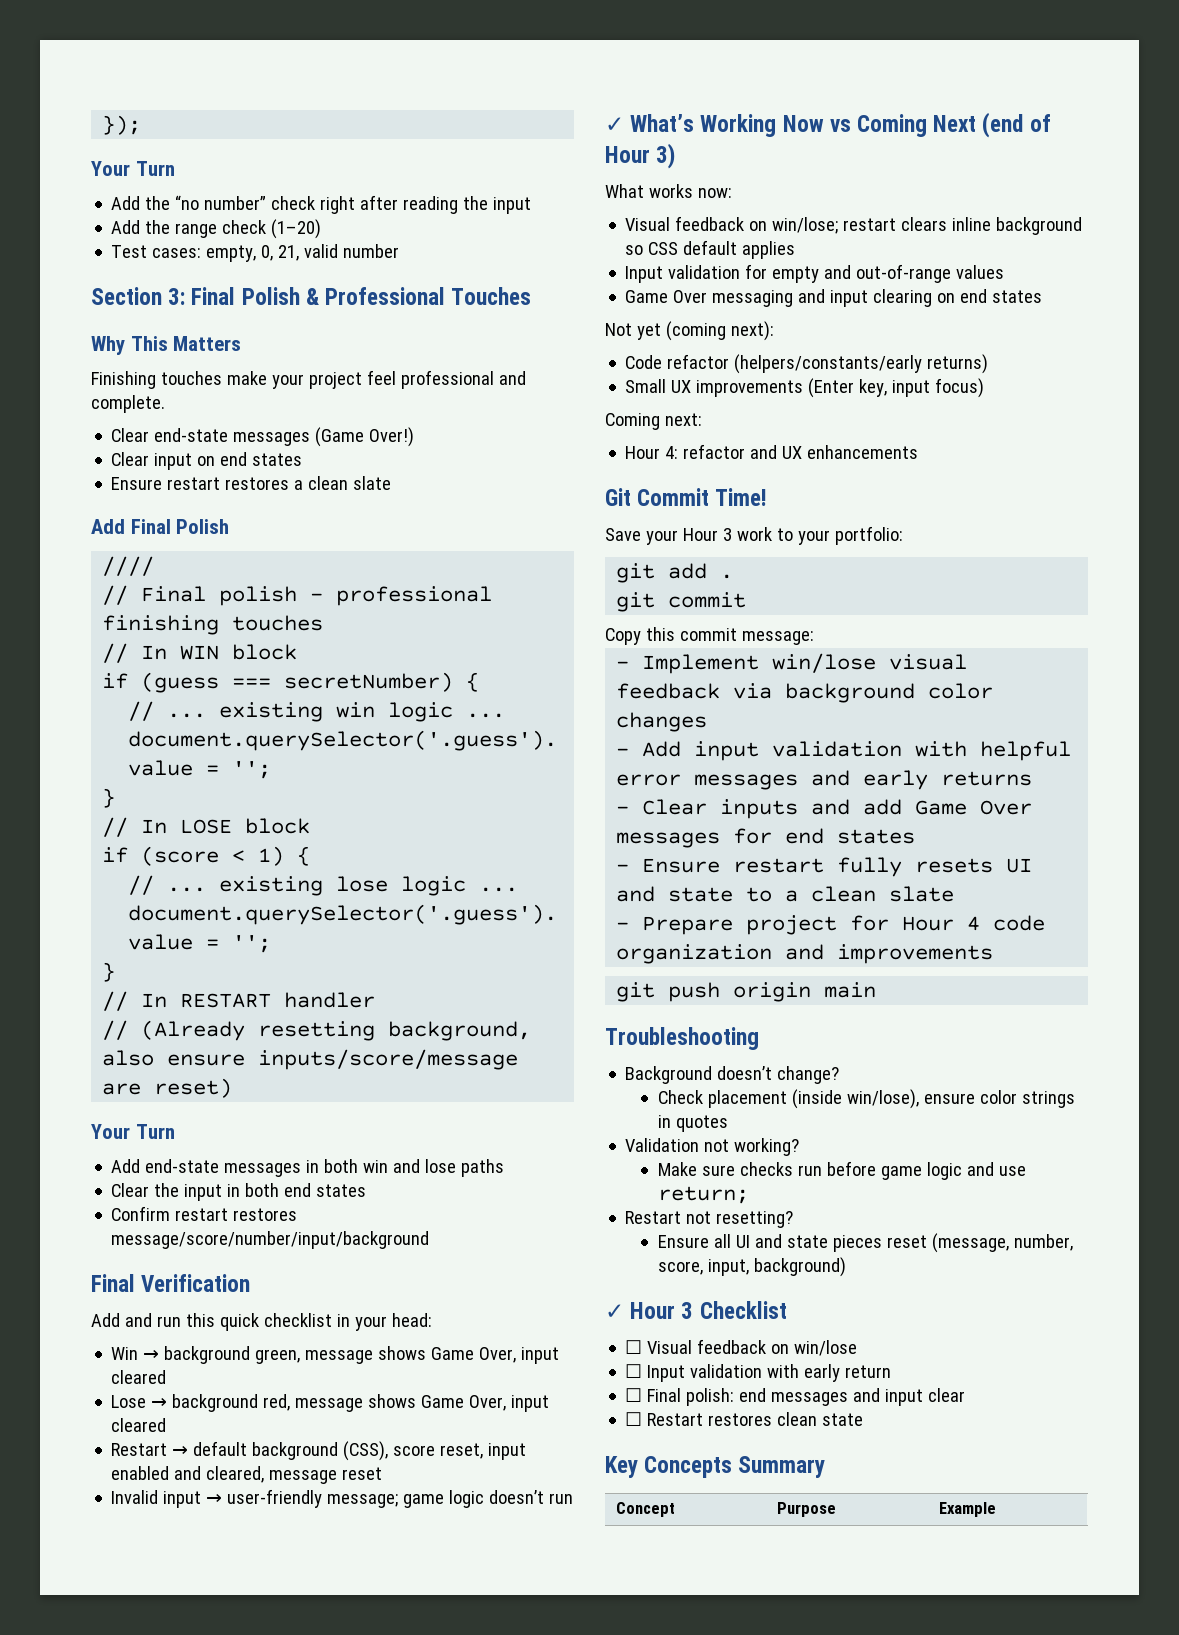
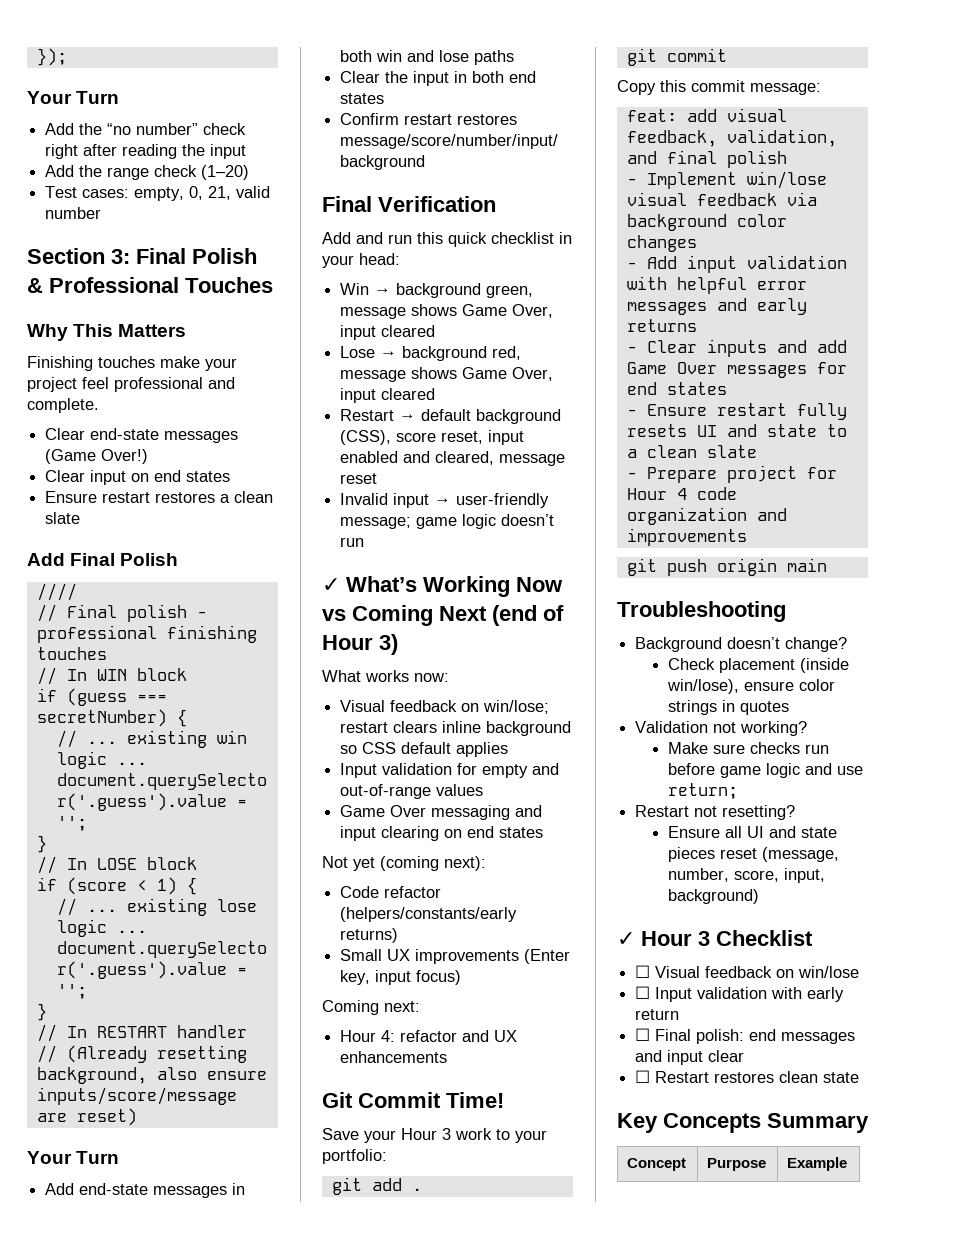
+ feat: add visual feedback, validation, and final polish

